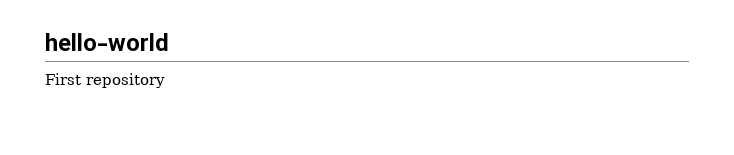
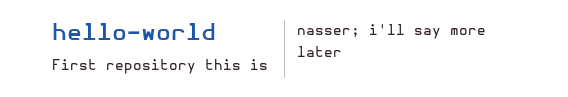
- First repository
+ First repository this is nasser; i'll say more later

